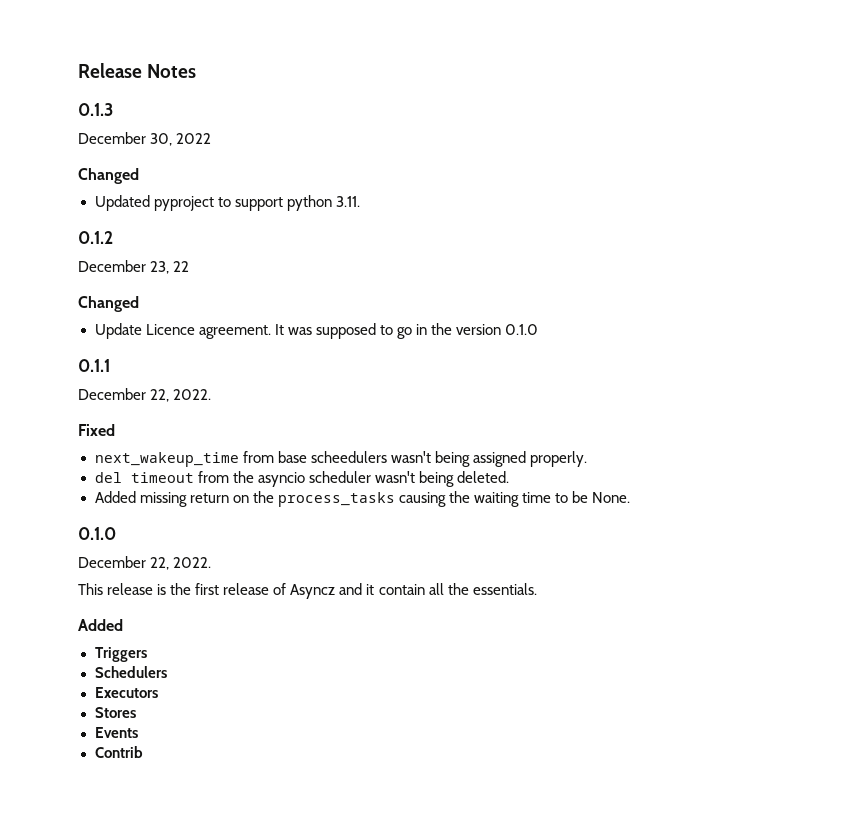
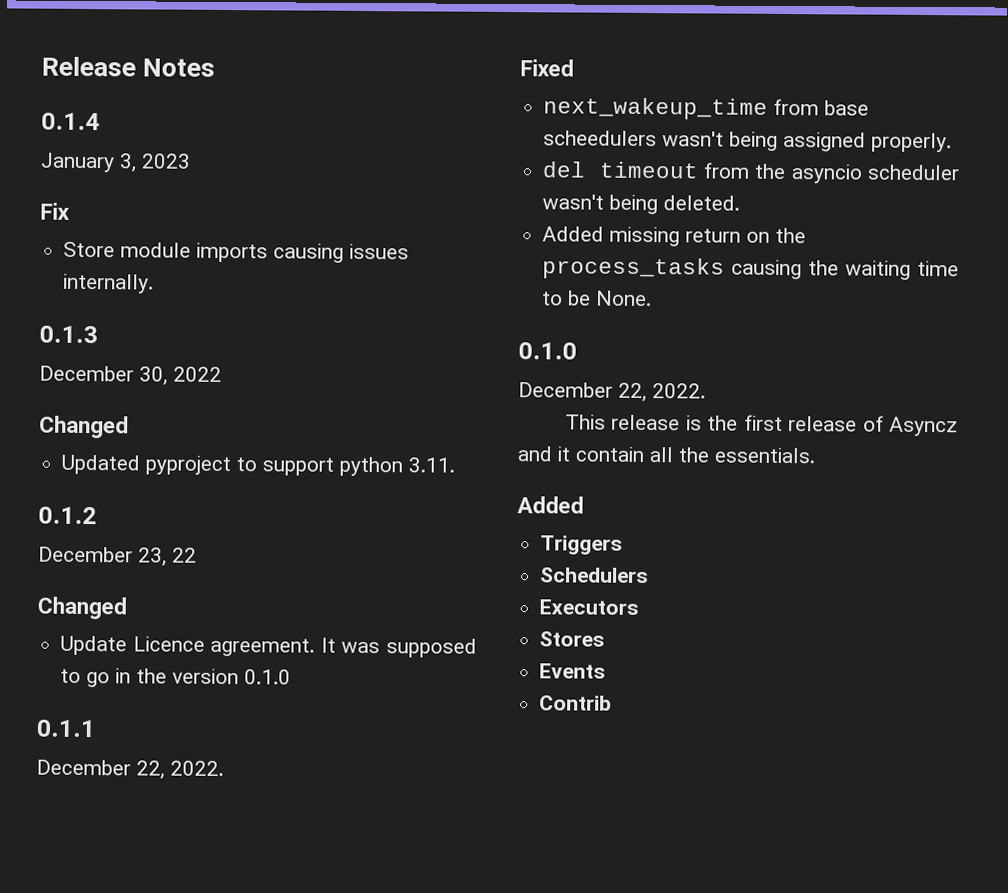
+ 0.1.4
+ January 3, 2023
+ Fix
+ Store module imports causing issues internally.

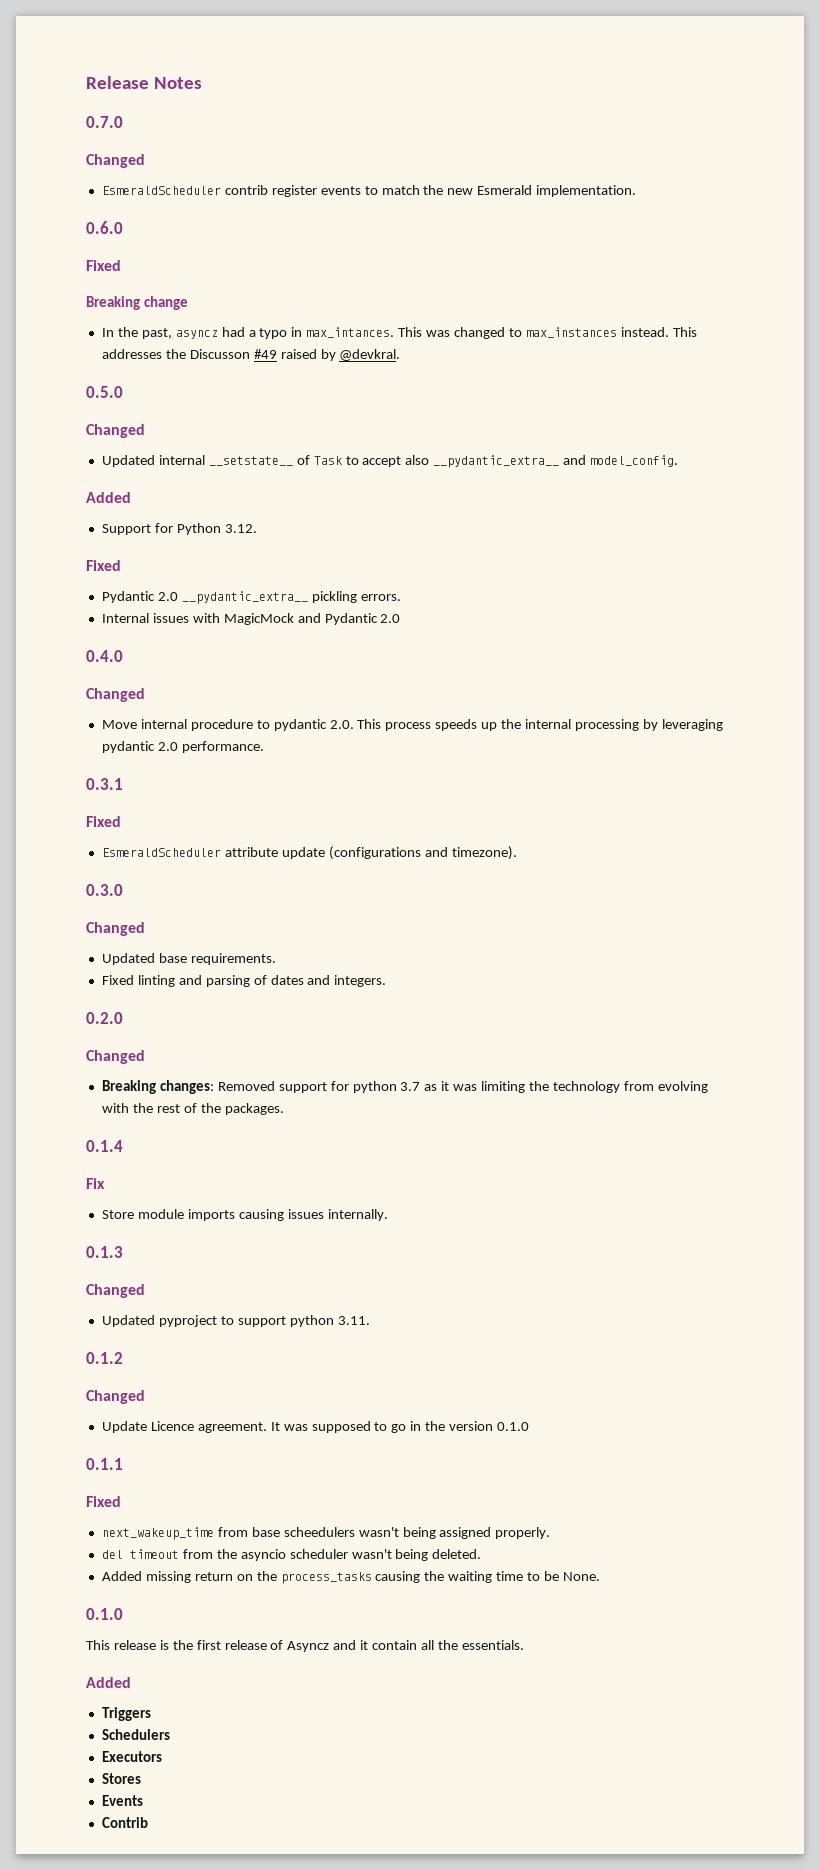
+ 0.7.0
+ Changed
+ EsmeraldScheduler contrib register events to match the new Esmerald implementation.
+ 0.6.0
+ Fixed
+ Breaking change
+ In the past, asyncz had a typo in max_intances. This was changed to max_instances instead. This addresses the Discusson #49 raised by @devkral.
+ 0.5.0
+ Changed
+ Updated internal __setstate__ of Task to accept also __pydantic_extra__ and model_config.
+ Added
+ Support for Python 3.12.
+ Fixed
+ Pydantic 2.0 __pydantic_extra__ pickling errors.
+ Internal issues with MagicMock and Pydantic 2.0
+ 0.4.0
+ Changed
+ Move internal procedure to pydantic 2.0. This process speeds up the internal processing by leveraging pydantic 2.0 performance.
+ 0.3.1
+ Fixed
+ EsmeraldScheduler attribute update (configurations and timezone).
+ 0.3.0
+ Changed
+ Updated base requirements.
+ Fixed linting and parsing of dates and integers.
+ 0.2.0
+ Changed
+ Breaking changes: Removed support for python 3.7 as it was limiting the technology from evolving with the rest of the packages.
  0.1.4
- January 3, 2023
- December 30, 2022
- December 23, 22
  0.1.1
- December 22, 2022.
  Added missing return on the process_tasks causing the waiting time to be None.
  0.1.0
- December 22, 2022.

